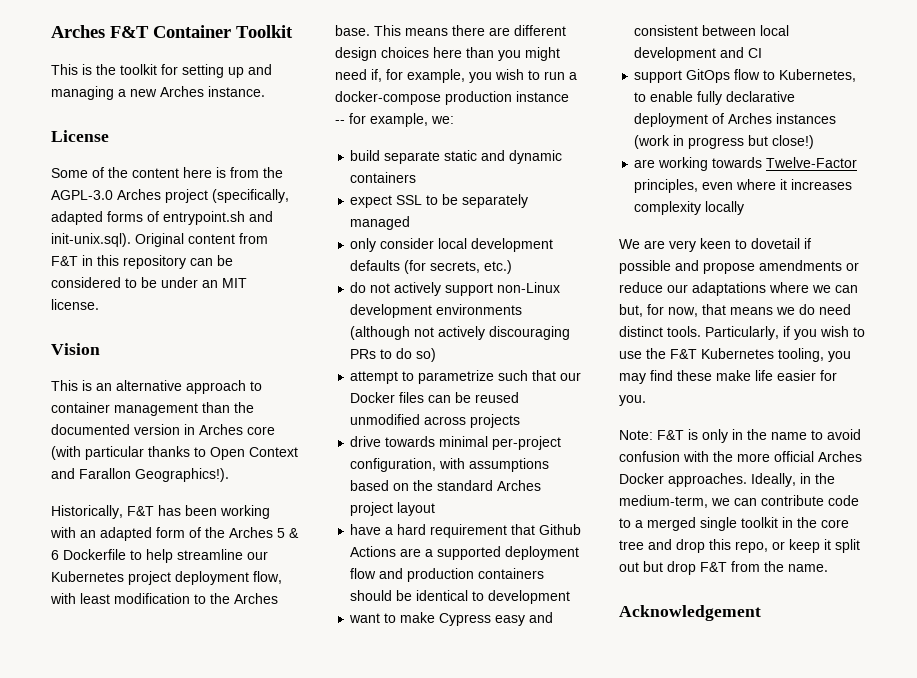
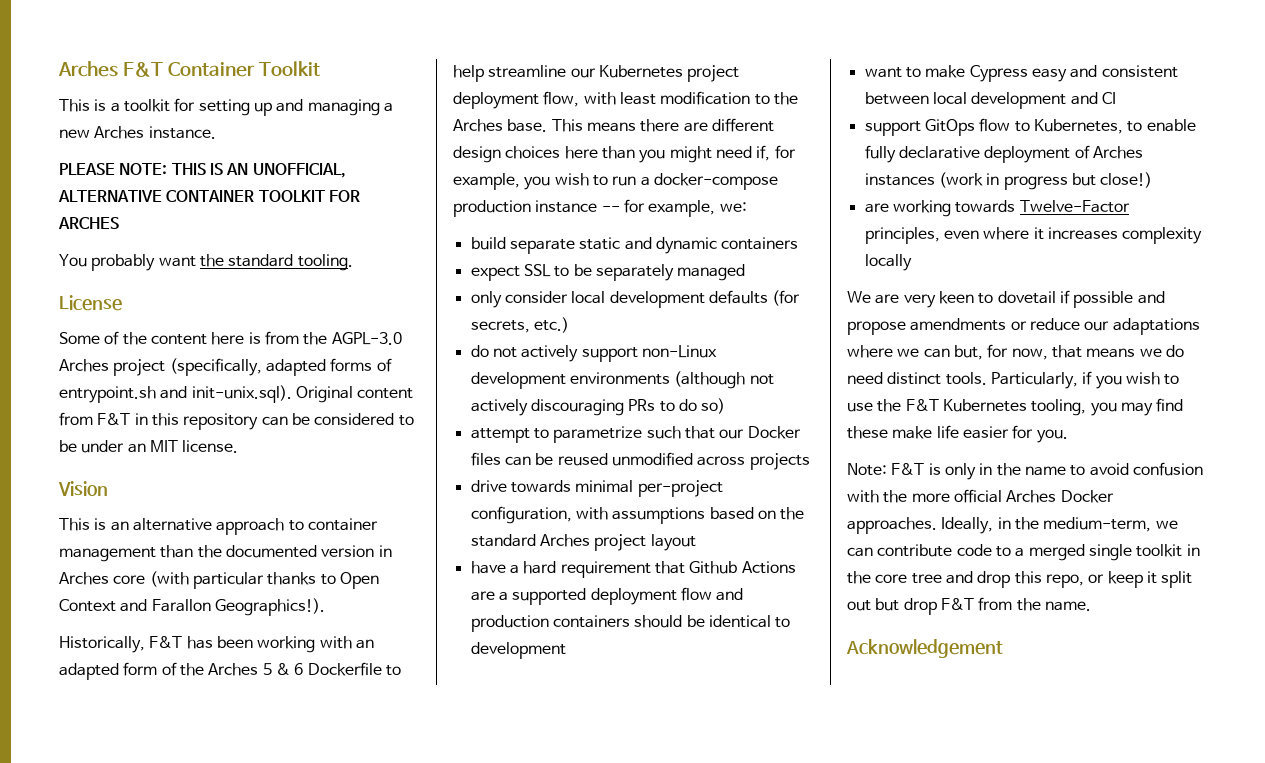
- This is the toolkit for setting up and managing a new Arches instance.
+ This is a toolkit for setting up and managing a new Arches instance.
+ PLEASE NOTE: THIS IS AN UNOFFICIAL, ALTERNATIVE CONTAINER TOOLKIT FOR ARCHES
+ You probably want the standard tooling.

